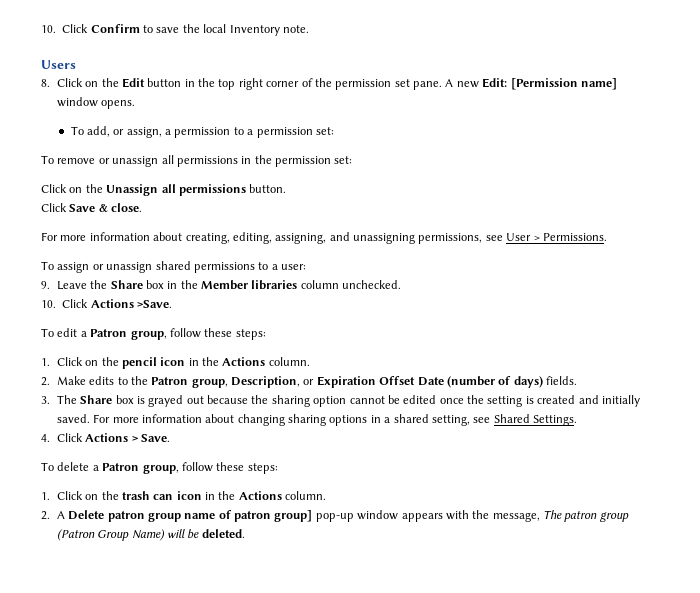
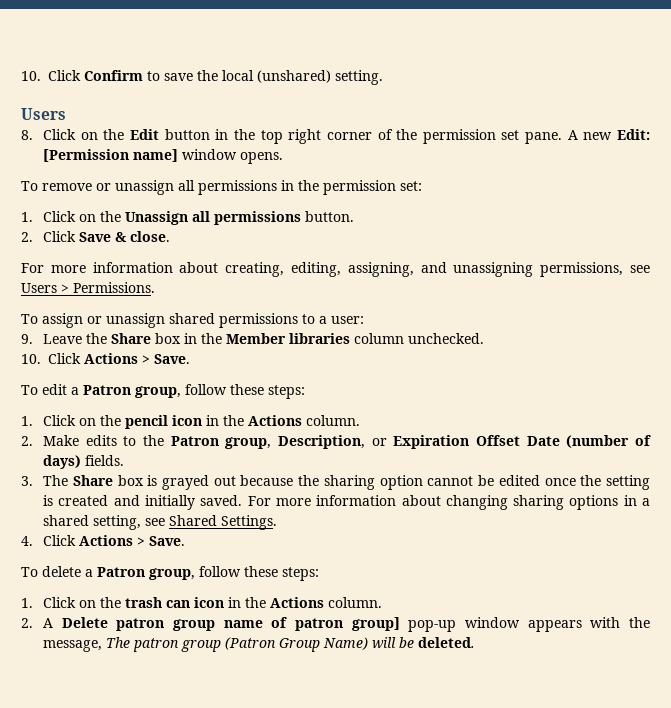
- 10. Click Confirm to save the local Inventory note.
+ 10. Click Confirm to save the local (unshared) setting.
- To add, or assign, a permission to a permission set:
- Click on the Unassign all permissions button.
+ 1. Click on the Unassign all permissions button.
- Click Save & close.
+ 2. Click Save & close.
- For more information about creating, editing, assigning, and unassigning permissions, see User > Permissions.
+ For more information about creating, editing, assigning, and unassigning permissions, see Users > Permissions.
- 10. Click Actions >Save.
+ 10. Click Actions > Save.

